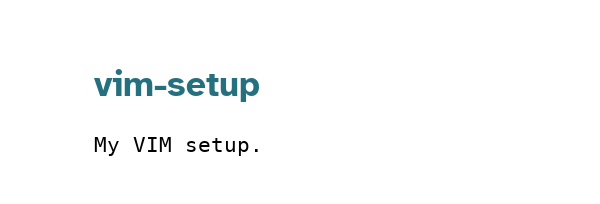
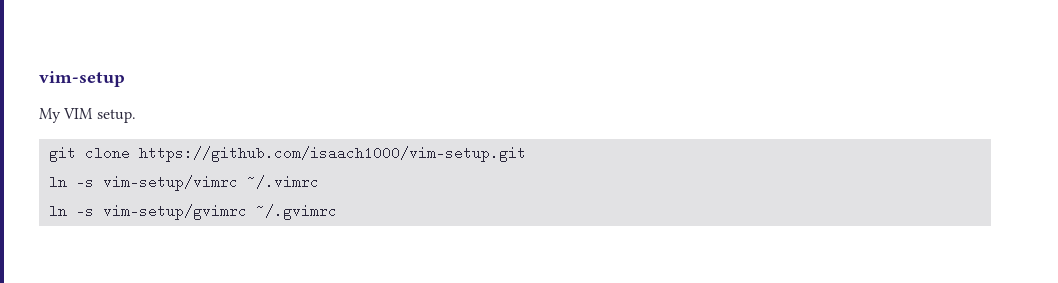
+ git clone https://github.com/isaach1000/vim-setup.git
+ ln -s vim-setup/vimrc ~/.vimrc
+ ln -s vim-setup/gvimrc ~/.gvimrc

